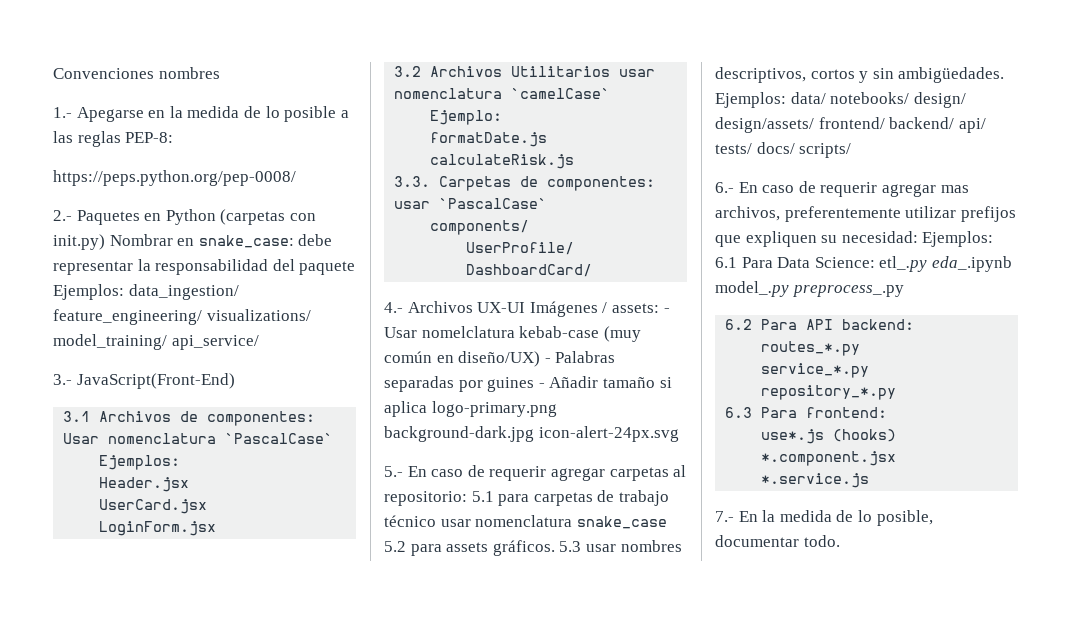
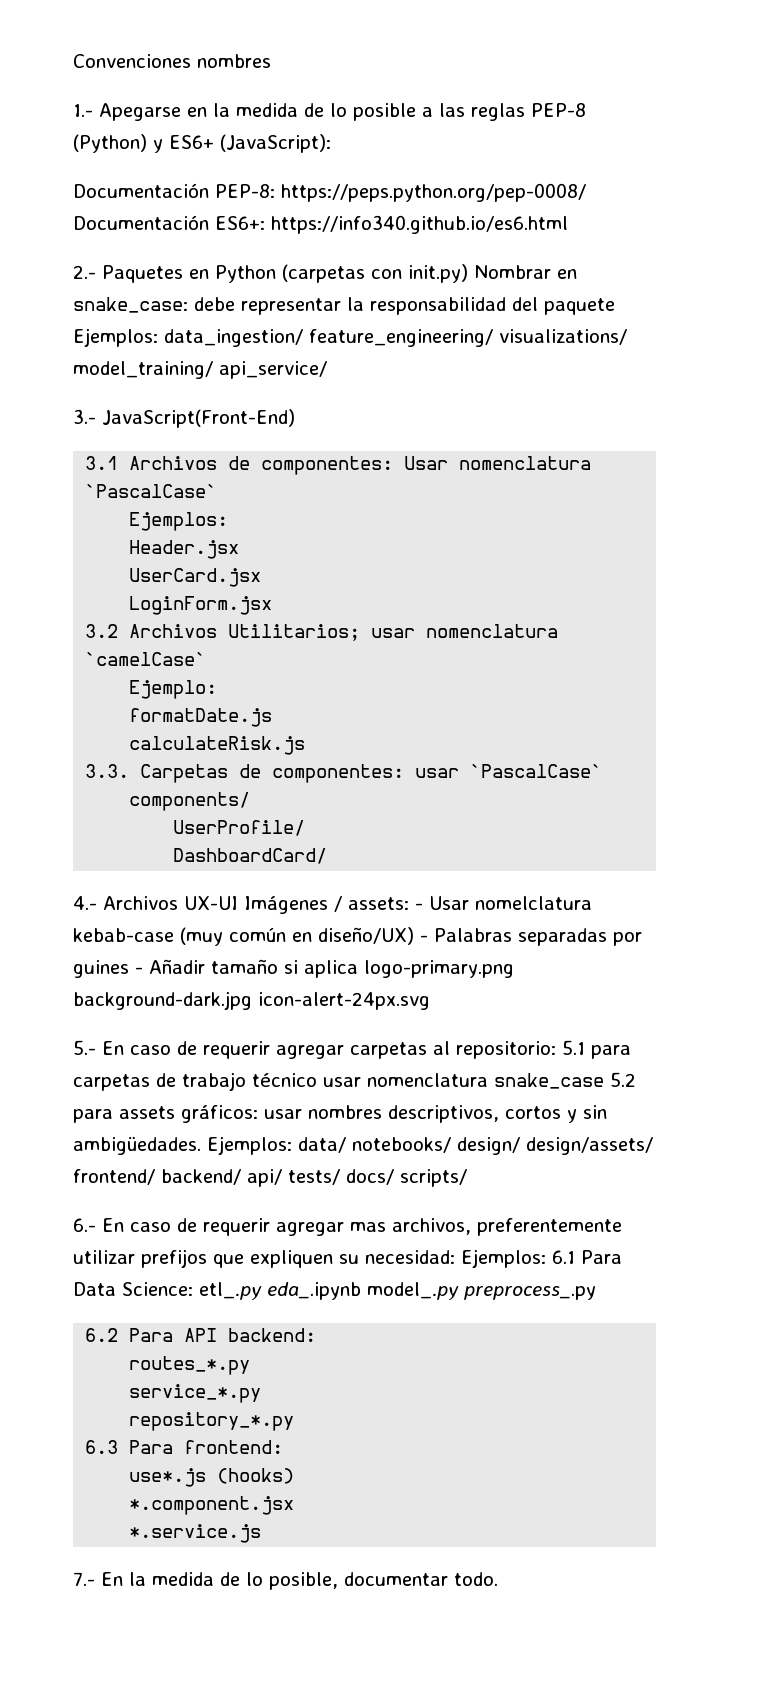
- 1.- Apegarse en la medida de lo posible a las reglas PEP-8:
- https://peps.python.org/pep-0008/
+ 1.- Apegarse en la medida de lo posible a las reglas PEP-8 (Python) y ES6+ (JavaScript):
+ Documentación PEP-8: https://peps.python.org/pep-0008/ Documentación ES6+: https://info340.github.io/es6.html
- 3.2 Archivos Utilitarios usar nomenclatura `camelCase`
+ 3.2 Archivos Utilitarios; usar nomenclatura `camelCase`
- 5.- En caso de requerir agregar carpetas al repositorio: 5.1 para carpetas de trabajo técnico usar nomenclatura snake_case 5.2 para assets gráficos. 5.3 usar nombres descriptivos, cortos y sin ambigüedades.
+ 5.- En caso de requerir agregar carpetas al repositorio: 5.1 para carpetas de trabajo técnico usar nomenclatura snake_case 5.2 para assets gráficos: usar nombres descriptivos, cortos y sin ambigüedades.

